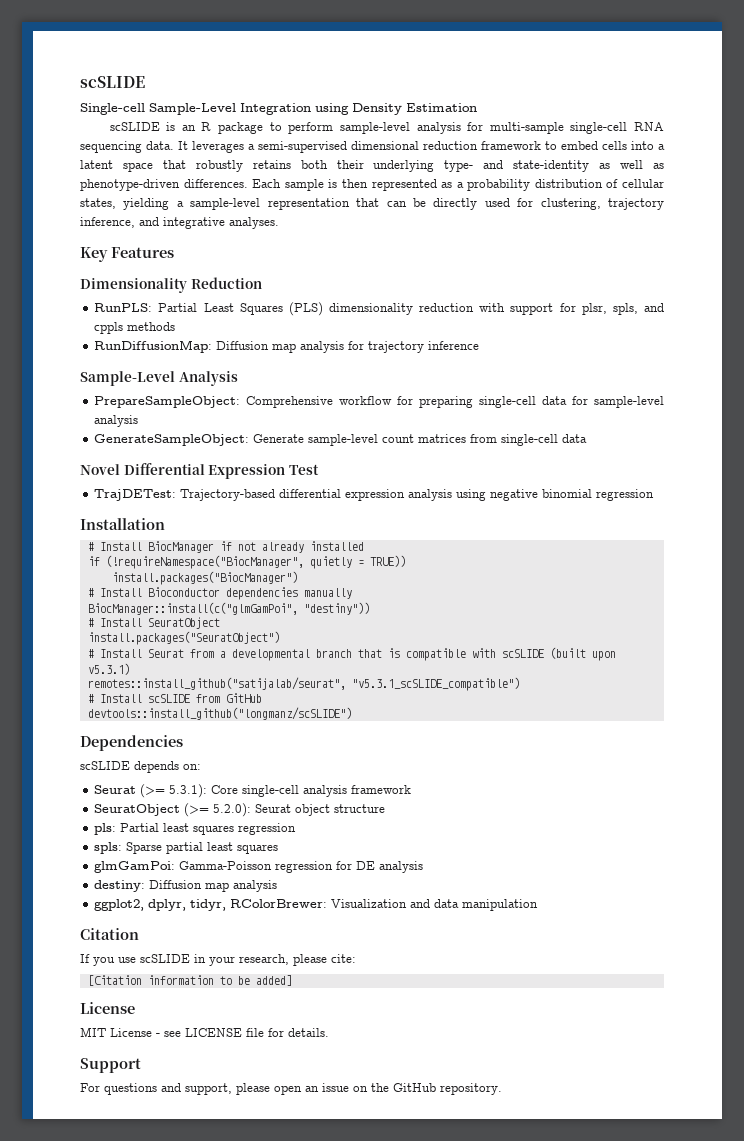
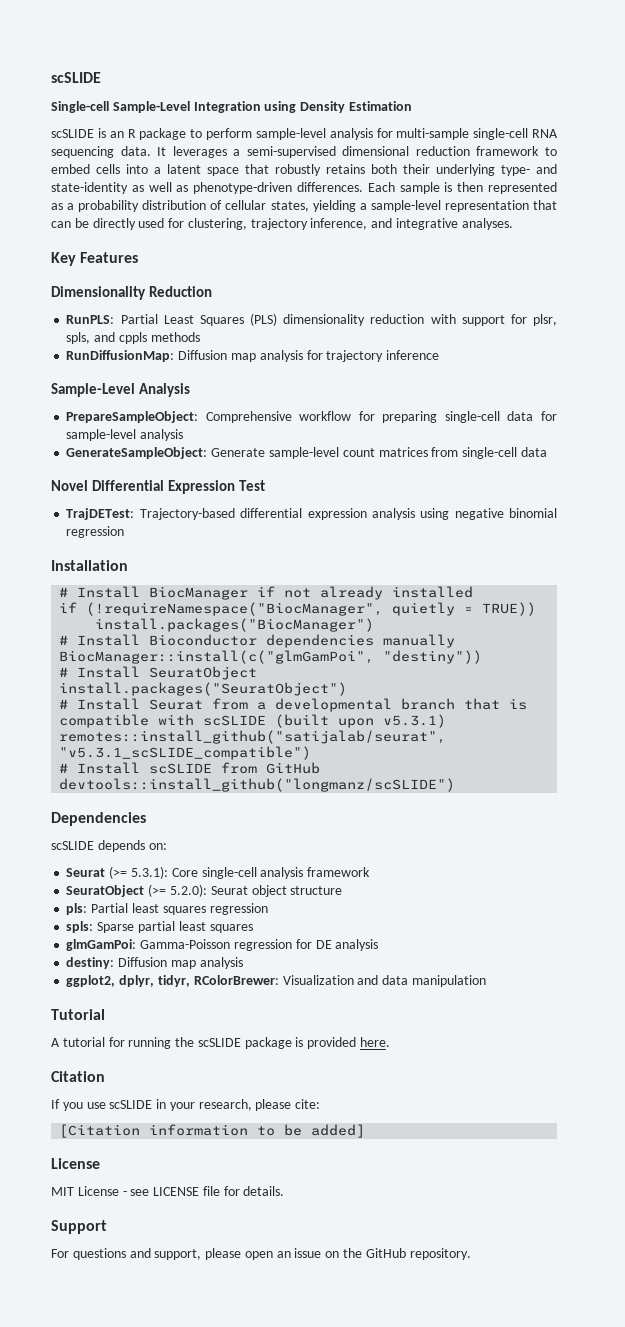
+ Tutorial
+ A tutorial for running the scSLIDE package is provided here.

